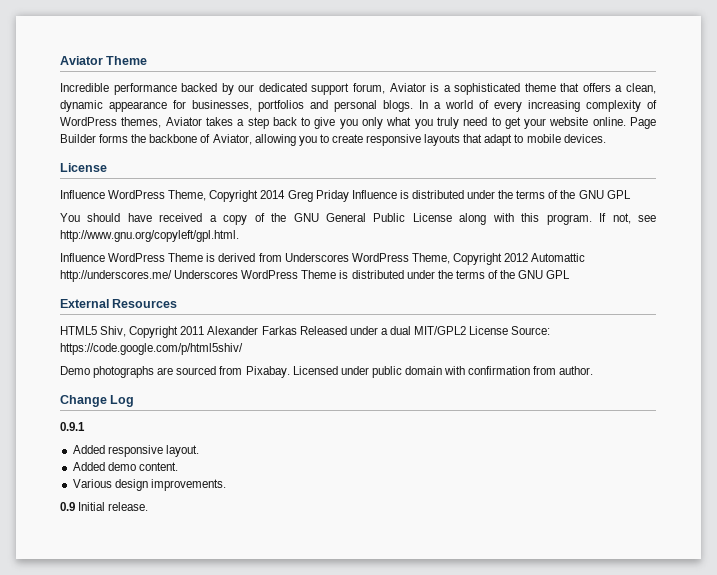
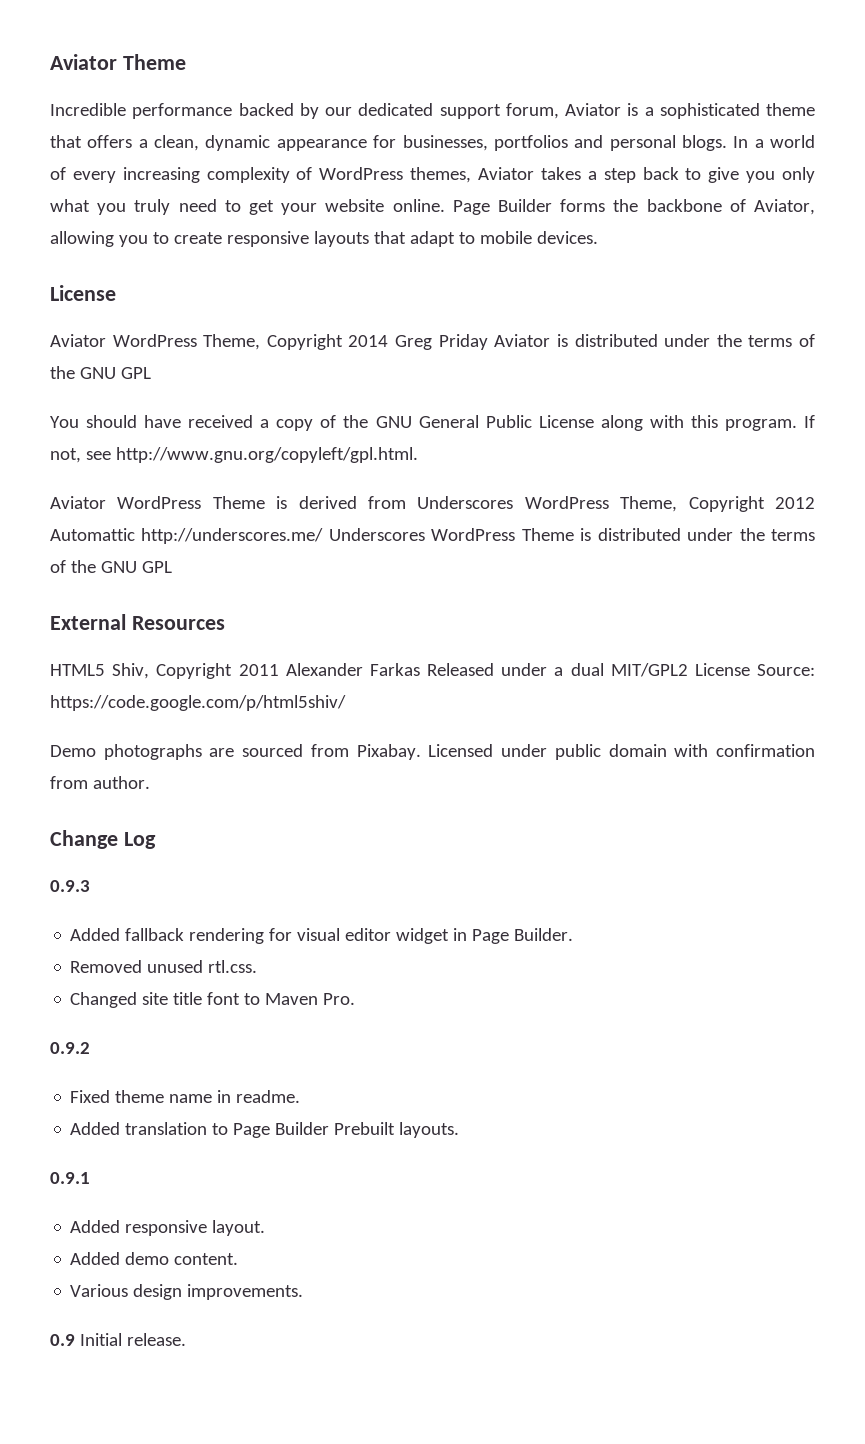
- Influence WordPress Theme, Copyright 2014 Greg Priday Influence is distributed under the terms of the GNU GPL
+ Aviator WordPress Theme, Copyright 2014 Greg Priday Aviator is distributed under the terms of the GNU GPL
- Influence WordPress Theme is derived from Underscores WordPress Theme, Copyright 2012 Automattic http://underscores.me/ Underscores WordPress Theme is distributed under the terms of the GNU GPL
+ Aviator WordPress Theme is derived from Underscores WordPress Theme, Copyright 2012 Automattic http://underscores.me/ Underscores WordPress Theme is distributed under the terms of the GNU GPL
+ 0.9.3
+ Added fallback rendering for visual editor widget in Page Builder.
+ Removed unused rtl.css.
+ Changed site title font to Maven Pro.
+ 0.9.2
+ Fixed theme name in readme.
+ Added translation to Page Builder Prebuilt layouts.

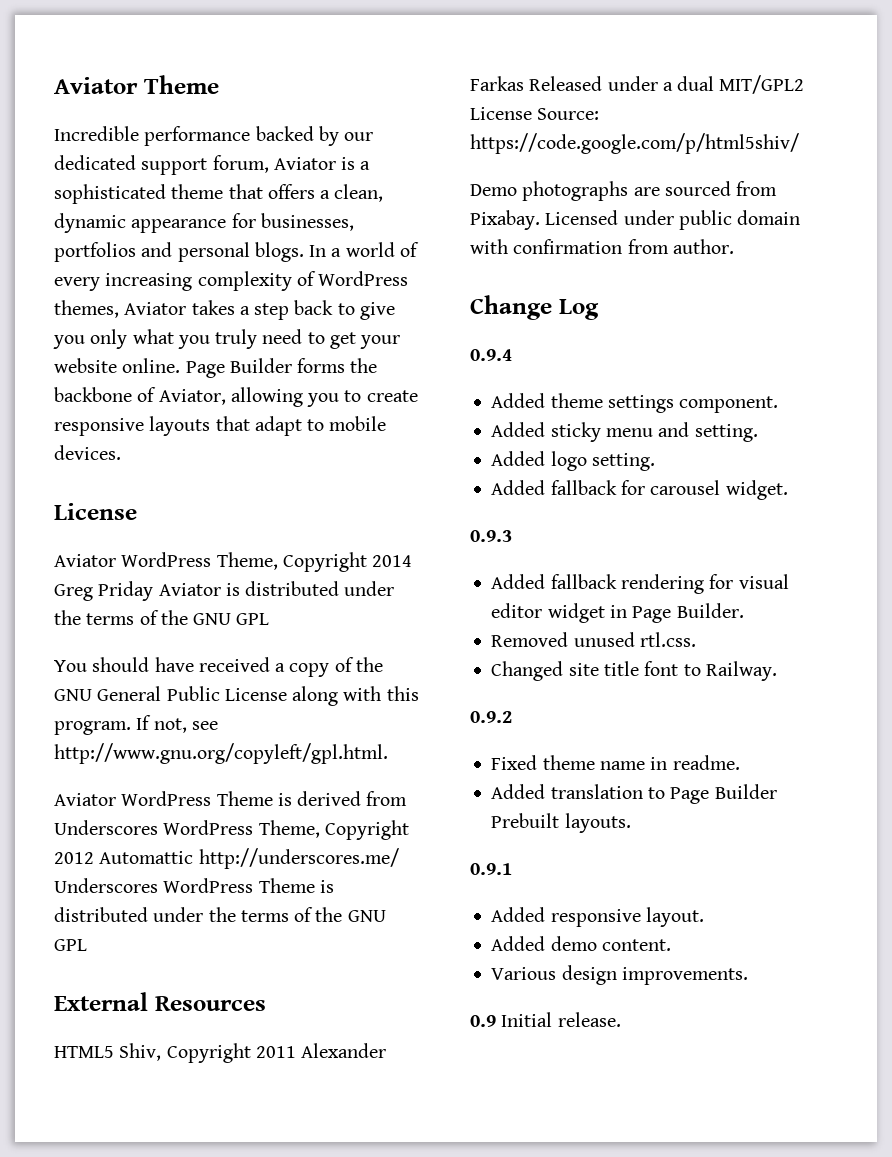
+ 0.9.4
+ Added theme settings component.
+ Added sticky menu and setting.
+ Added logo setting.
+ Added fallback for carousel widget.
- Changed site title font to Maven Pro.
+ Changed site title font to Railway.

